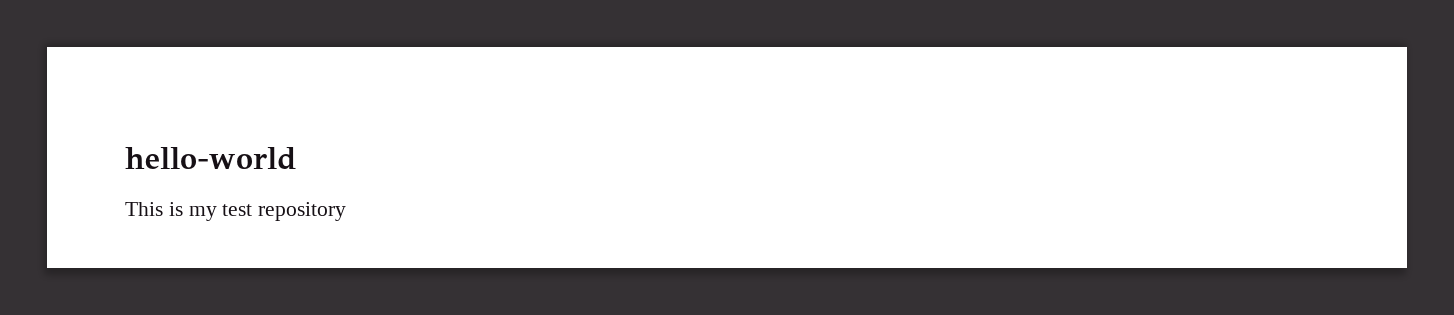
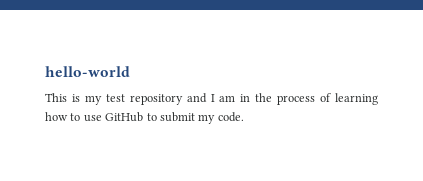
- This is my test repository
+ This is my test repository and I am in the process of learning how to use GitHub to submit my code.

